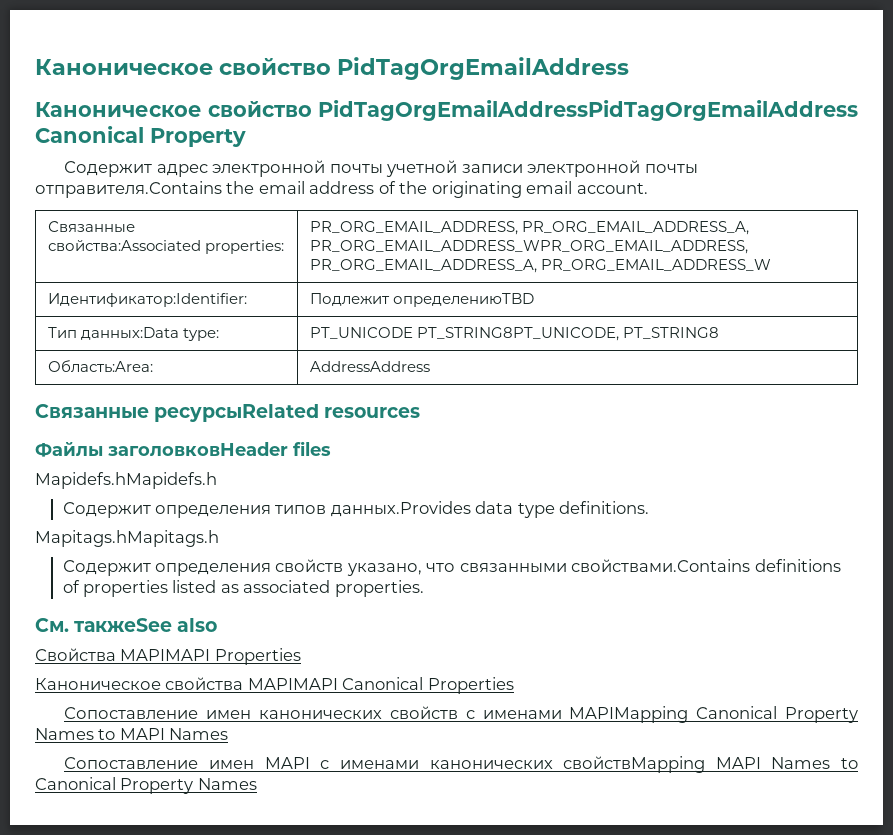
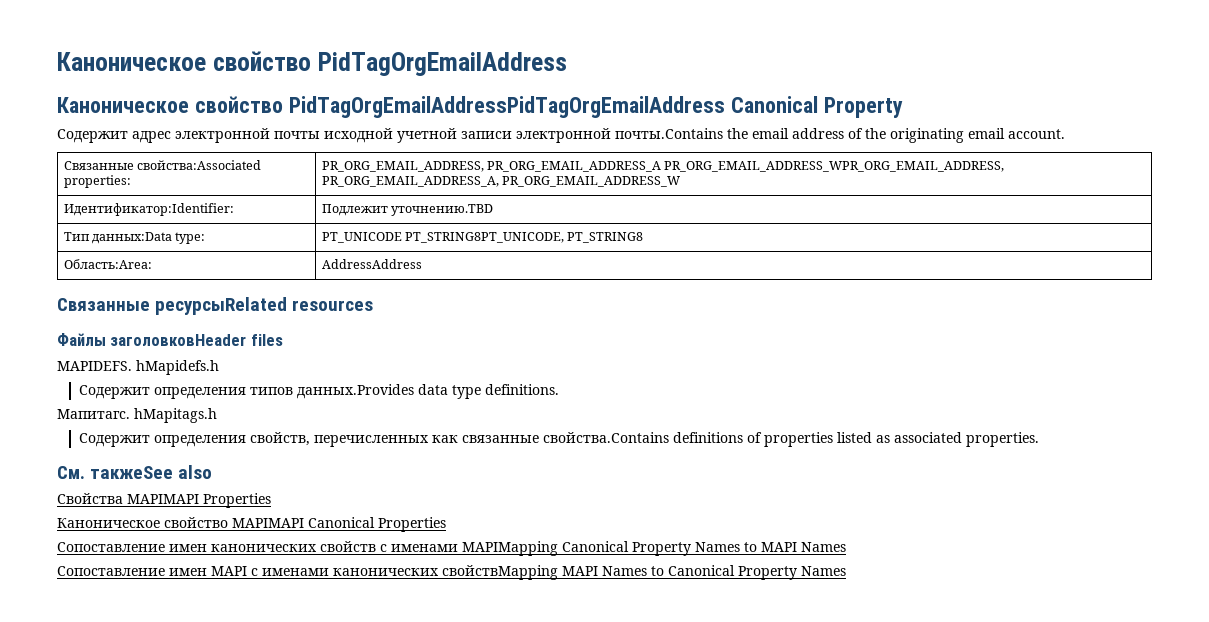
- Содержит адрес электронной почты учетной записи электронной почты отправителя.Contains the email address of the originating email account.
+ Содержит адрес электронной почты исходной учетной записи электронной почты.Contains the email address of the originating email account.
- Связанные свойства:Associated properties: | PR_ORG_EMAIL_ADDRESS, PR_ORG_EMAIL_ADDRESS_A, PR_ORG_EMAIL_ADDRESS_WPR_ORG_EMAIL_ADDRESS, PR_ORG_EMAIL_ADDRESS_A, PR_ORG_EMAIL_ADDRESS_W
+ Связанные свойства:Associated properties: | PR_ORG_EMAIL_ADDRESS, PR_ORG_EMAIL_ADDRESS_A PR_ORG_EMAIL_ADDRESS_WPR_ORG_EMAIL_ADDRESS, PR_ORG_EMAIL_ADDRESS_A, PR_ORG_EMAIL_ADDRESS_W
- Идентификатор:Identifier: | Подлежит определениюTBD
+ Идентификатор:Identifier: | Подлежит уточнению.TBD
- Mapidefs.hMapidefs.h
+ MAPIDEFS. hMapidefs.h
- Mapitags.hMapitags.h
- Содержит определения свойств указано, что связанными свойствами.Contains definitions of properties listed as associated properties.
+ Мапитагс. hMapitags.h
+ Содержит определения свойств, перечисленных как связанные свойства.Contains definitions of properties listed as associated properties.
- Каноническое свойства MAPIMAPI Canonical Properties
+ Каноническое свойство MAPIMAPI Canonical Properties

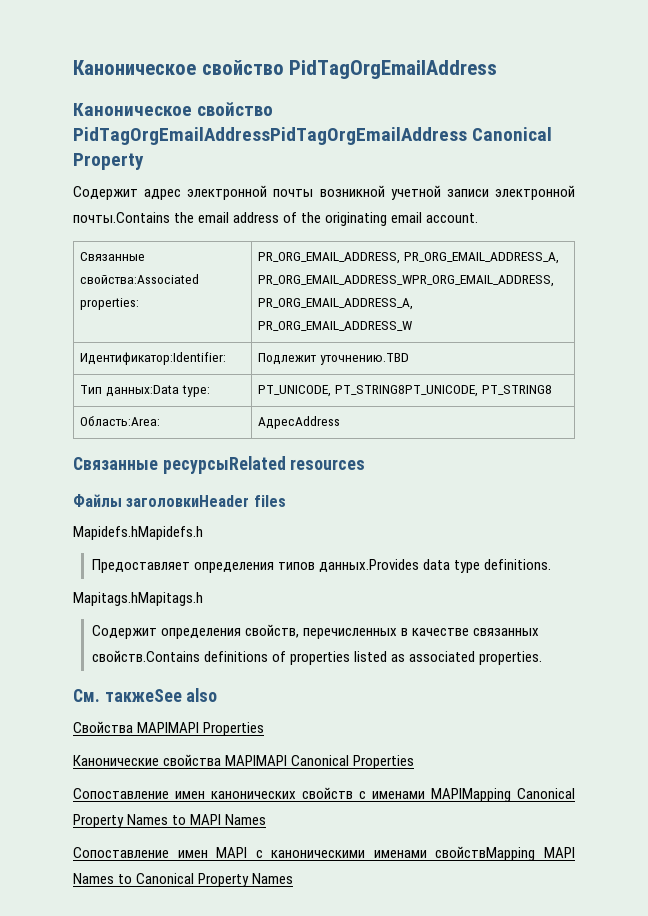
- Содержит адрес электронной почты исходной учетной записи электронной почты.Contains the email address of the originating email account.
+ Содержит адрес электронной почты возникной учетной записи электронной почты.Contains the email address of the originating email account.
- Связанные свойства:Associated properties: | PR_ORG_EMAIL_ADDRESS, PR_ORG_EMAIL_ADDRESS_A PR_ORG_EMAIL_ADDRESS_WPR_ORG_EMAIL_ADDRESS, PR_ORG_EMAIL_ADDRESS_A, PR_ORG_EMAIL_ADDRESS_W
+ Связанные свойства:Associated properties: | PR_ORG_EMAIL_ADDRESS, PR_ORG_EMAIL_ADDRESS_A, PR_ORG_EMAIL_ADDRESS_WPR_ORG_EMAIL_ADDRESS, PR_ORG_EMAIL_ADDRESS_A, PR_ORG_EMAIL_ADDRESS_W
- Тип данных:Data type: | PT_UNICODE PT_STRING8PT_UNICODE, PT_STRING8
+ Тип данных:Data type: | PT_UNICODE, PT_STRING8PT_UNICODE, PT_STRING8
- Область:Area: | AddressAddress
+ Область:Area: | АдресAddress
- Файлы заголовковHeader files
+ Файлы заголовкиHeader files
- MAPIDEFS. hMapidefs.h
- Содержит определения типов данных.Provides data type definitions.
+ Mapidefs.hMapidefs.h
+ Предоставляет определения типов данных.Provides data type definitions.
- Мапитагс. hMapitags.h
+ Mapitags.hMapitags.h
- Содержит определения свойств, перечисленных как связанные свойства.Contains definitions of properties listed as associated properties.
+ Содержит определения свойств, перечисленных в качестве связанных свойств.Contains definitions of properties listed as associated properties.
- Каноническое свойство MAPIMAPI Canonical Properties
+ Канонические свойства MAPIMAPI Canonical Properties
- Сопоставление имен MAPI с именами канонических свойствMapping MAPI Names to Canonical Property Names
+ Сопоставление имен MAPI с каноническими именами свойствMapping MAPI Names to Canonical Property Names

